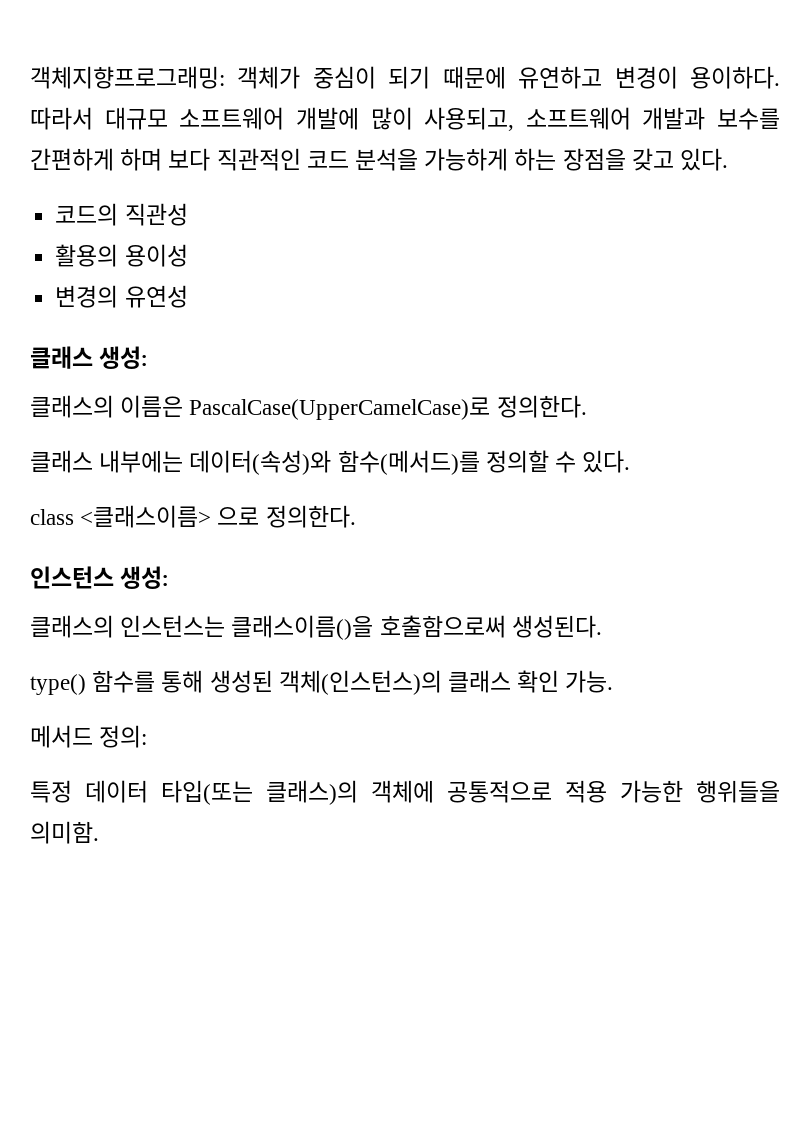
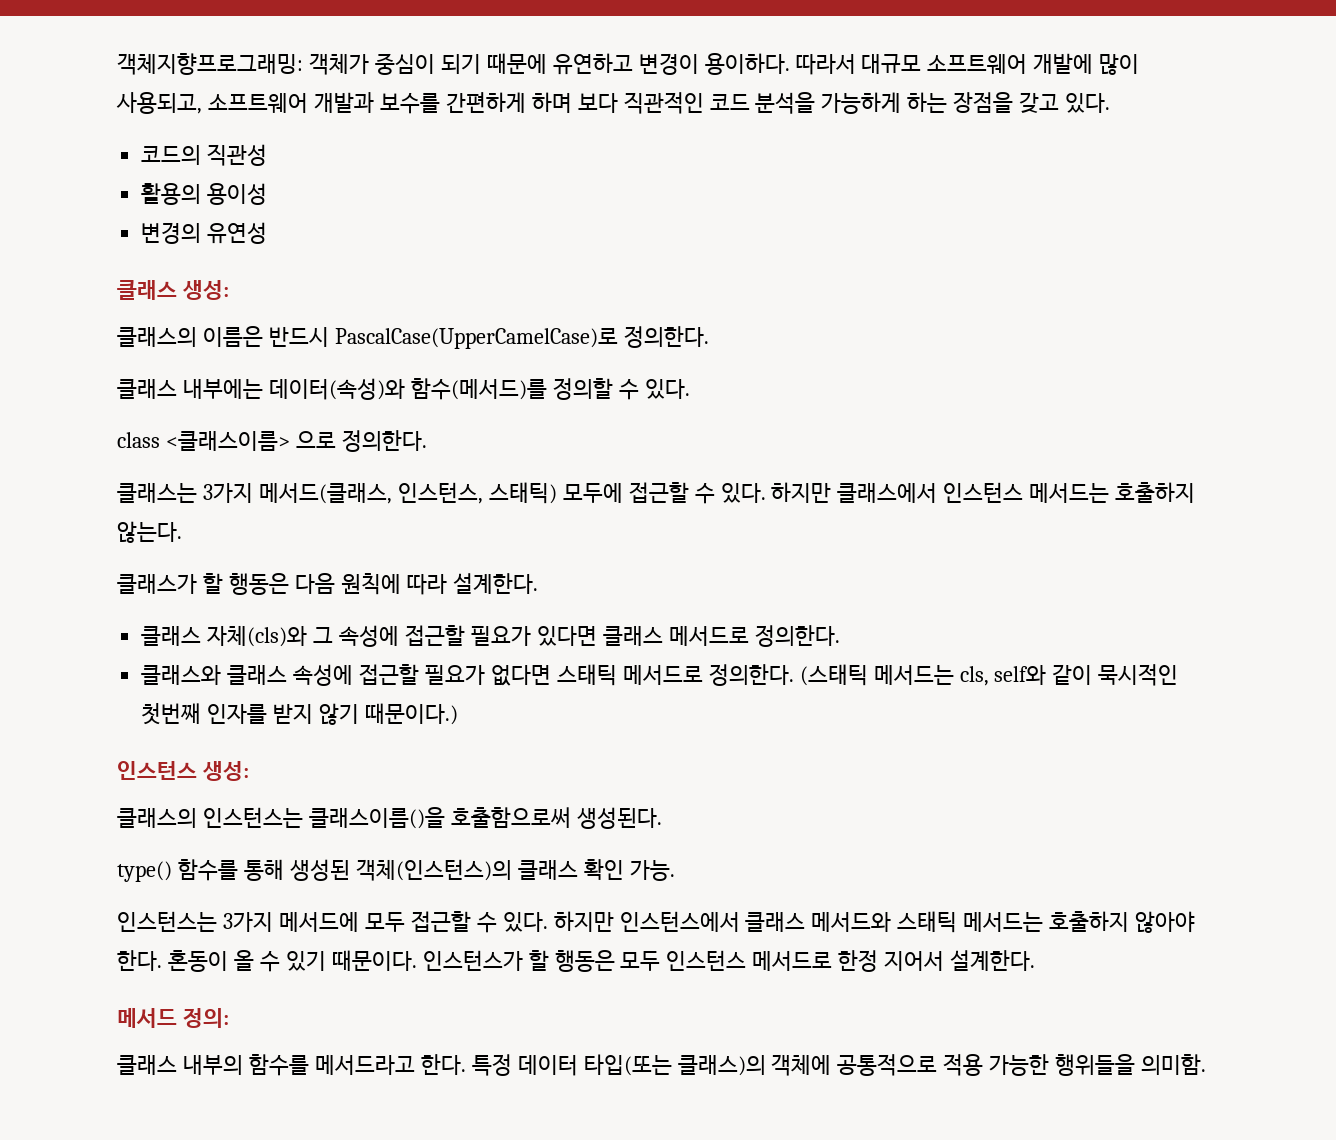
- 클래스의 이름은 PascalCase(UpperCamelCase)로 정의한다.
+ 클래스의 이름은 반드시 PascalCase(UpperCamelCase)로 정의한다.
+ 클래스는 3가지 메서드(클래스, 인스턴스, 스태틱) 모두에 접근할 수 있다. 하지만 클래스에서 인스턴스 메서드는 호출하지 않는다.
+ 클래스가 할 행동은 다음 원칙에 따라 설계한다.
+ 클래스 자체(cls)와 그 속성에 접근할 필요가 있다면 클래스 메서드로 정의한다.
+ 클래스와 클래스 속성에 접근할 필요가 없다면 스태틱 메서드로 정의한다. (스태틱 메서드는 cls, self와 같이 묵시적인 첫번째 인자를 받지 않기 때문이다.)
+ 인스턴스는 3가지 메서드에 모두 접근할 수 있다. 하지만 인스턴스에서 클래스 메서드와 스태틱 메서드는 호출하지 않아야 한다. 혼동이 올 수 있기 때문이다. 인스턴스가 할 행동은 모두 인스턴스 메서드로 한정 지어서 설계한다.
  메서드 정의:
- 특정 데이터 타입(또는 클래스)의 객체에 공통적으로 적용 가능한 행위들을 의미함.
+ 클래스 내부의 함수를 메서드라고 한다. 특정 데이터 타입(또는 클래스)의 객체에 공통적으로 적용 가능한 행위들을 의미함.

